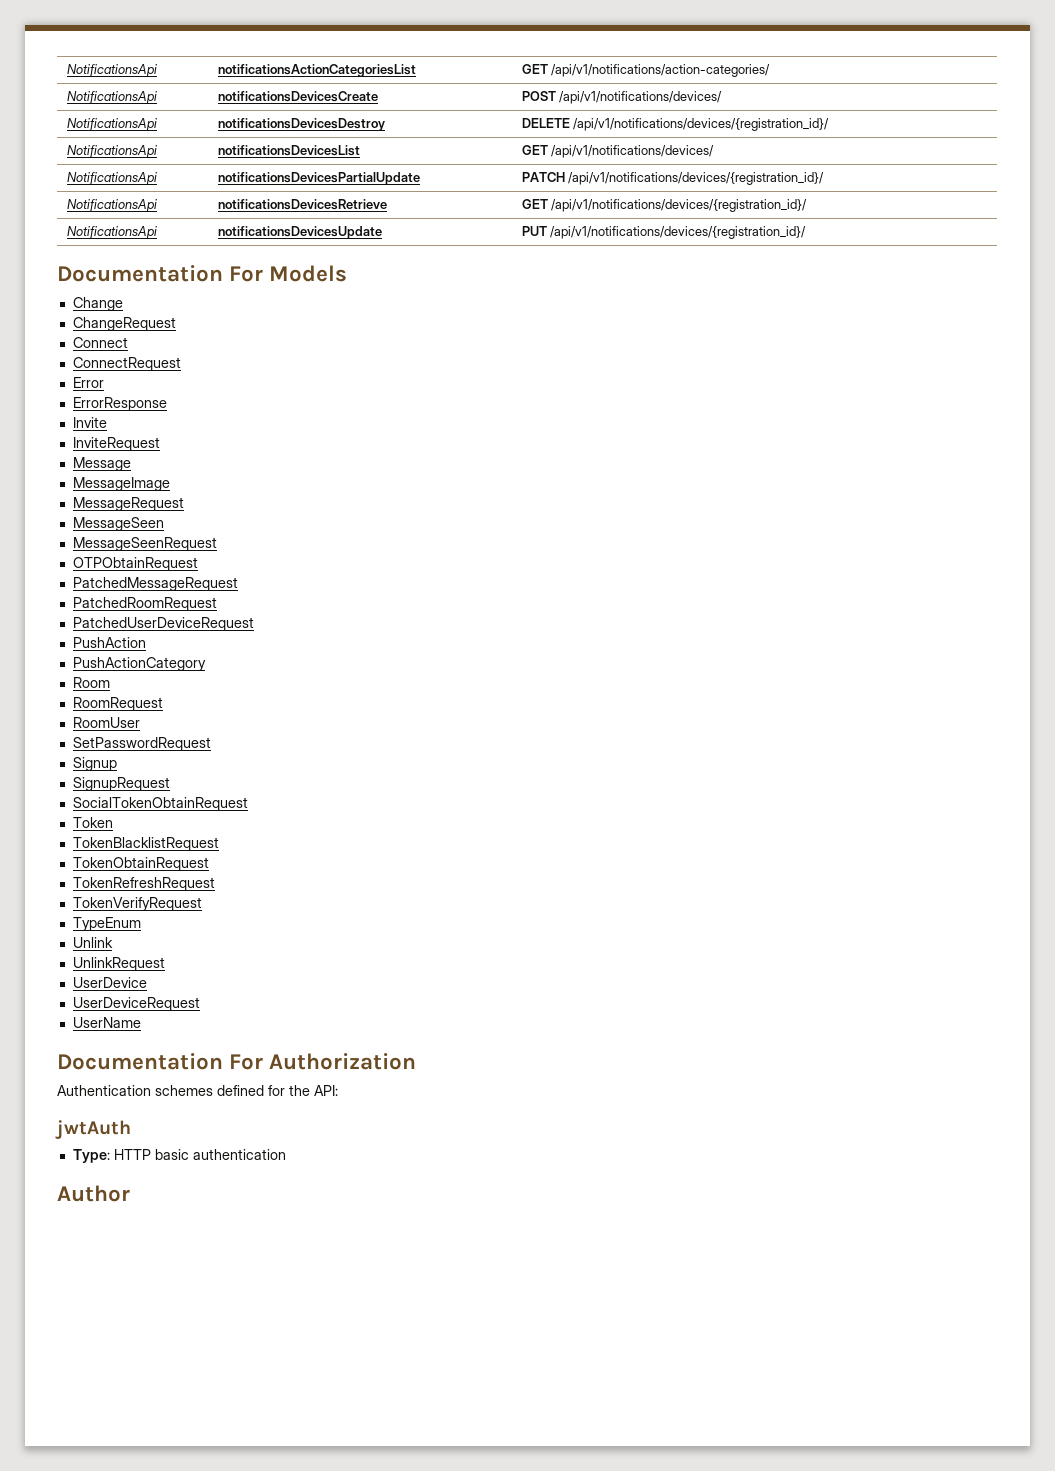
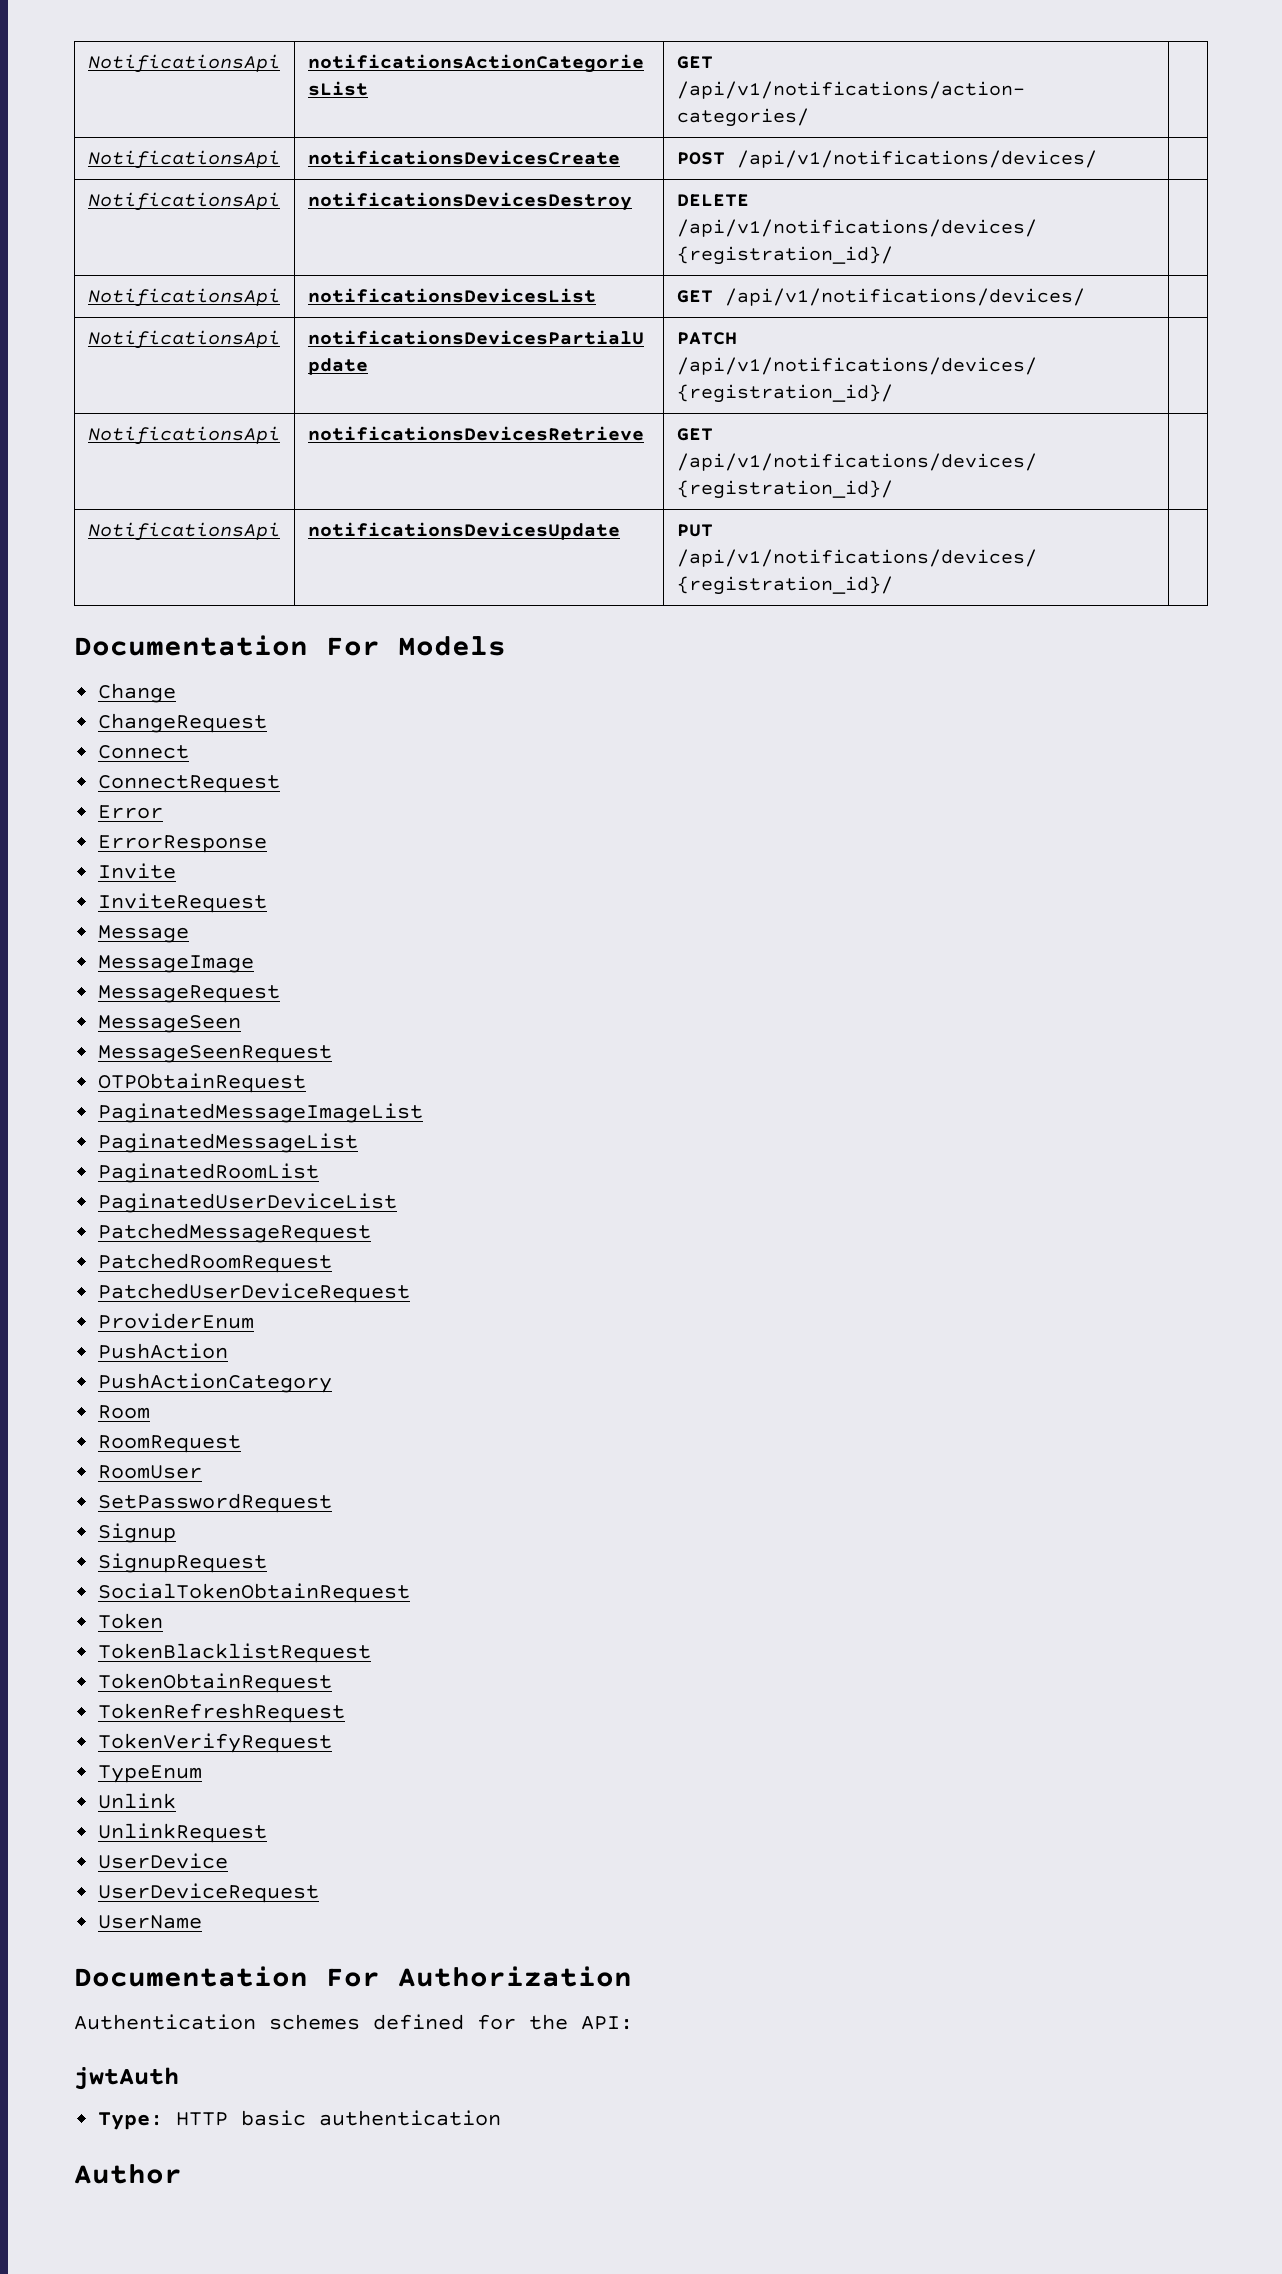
+ PaginatedMessageImageList
+ PaginatedMessageList
+ PaginatedRoomList
+ PaginatedUserDeviceList
+ ProviderEnum

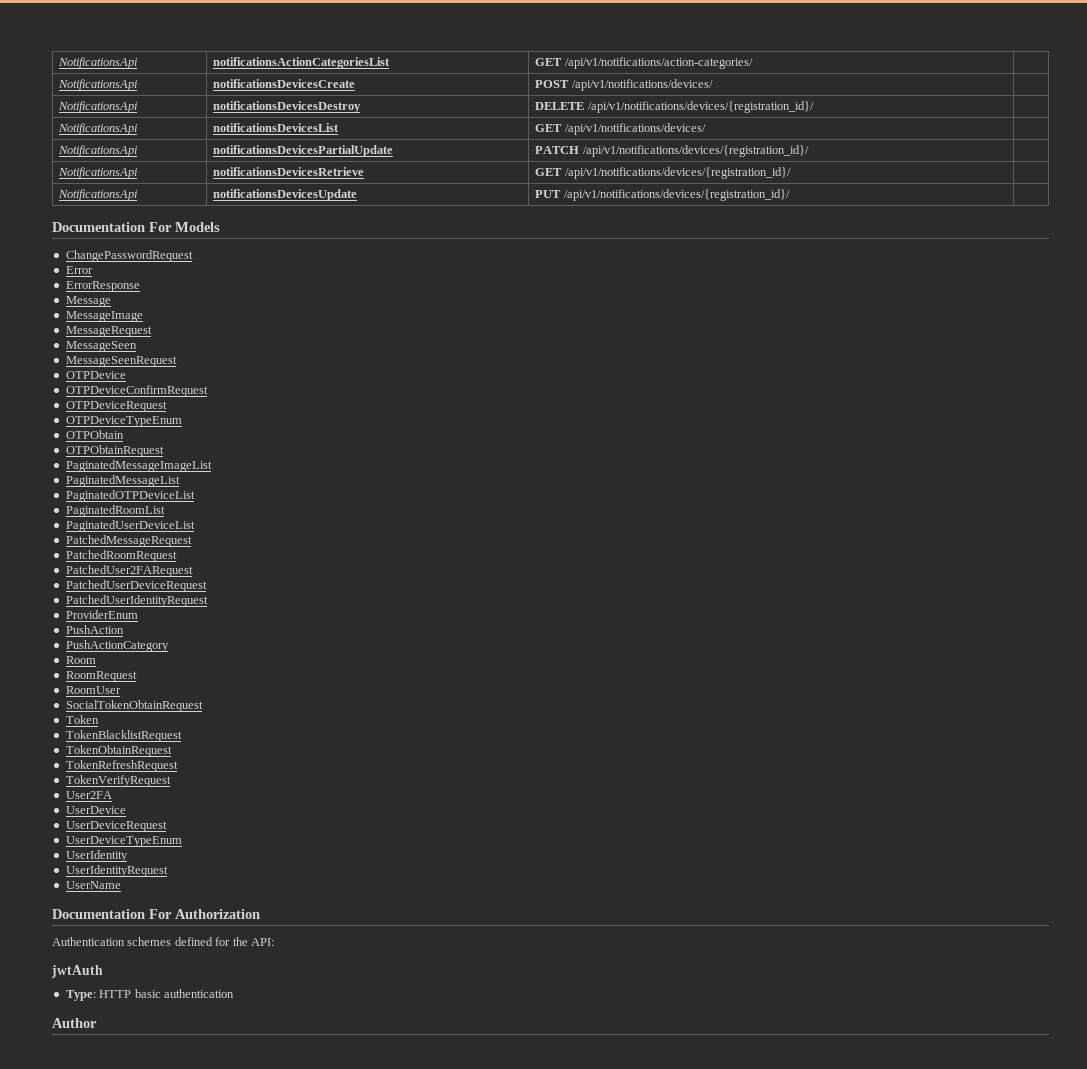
- Change
- ChangeRequest
- Connect
- ConnectRequest
+ ChangePasswordRequest
- Invite
- InviteRequest
+ OTPDevice
+ OTPDeviceConfirmRequest
+ OTPDeviceRequest
+ OTPDeviceTypeEnum
+ OTPObtain
+ PaginatedOTPDeviceList
+ PatchedUser2FARequest
+ PatchedUserIdentityRequest
- SetPasswordRequest
- Signup
- SignupRequest
- TypeEnum
- Unlink
- UnlinkRequest
+ User2FA
+ UserDeviceTypeEnum
+ UserIdentity
+ UserIdentityRequest

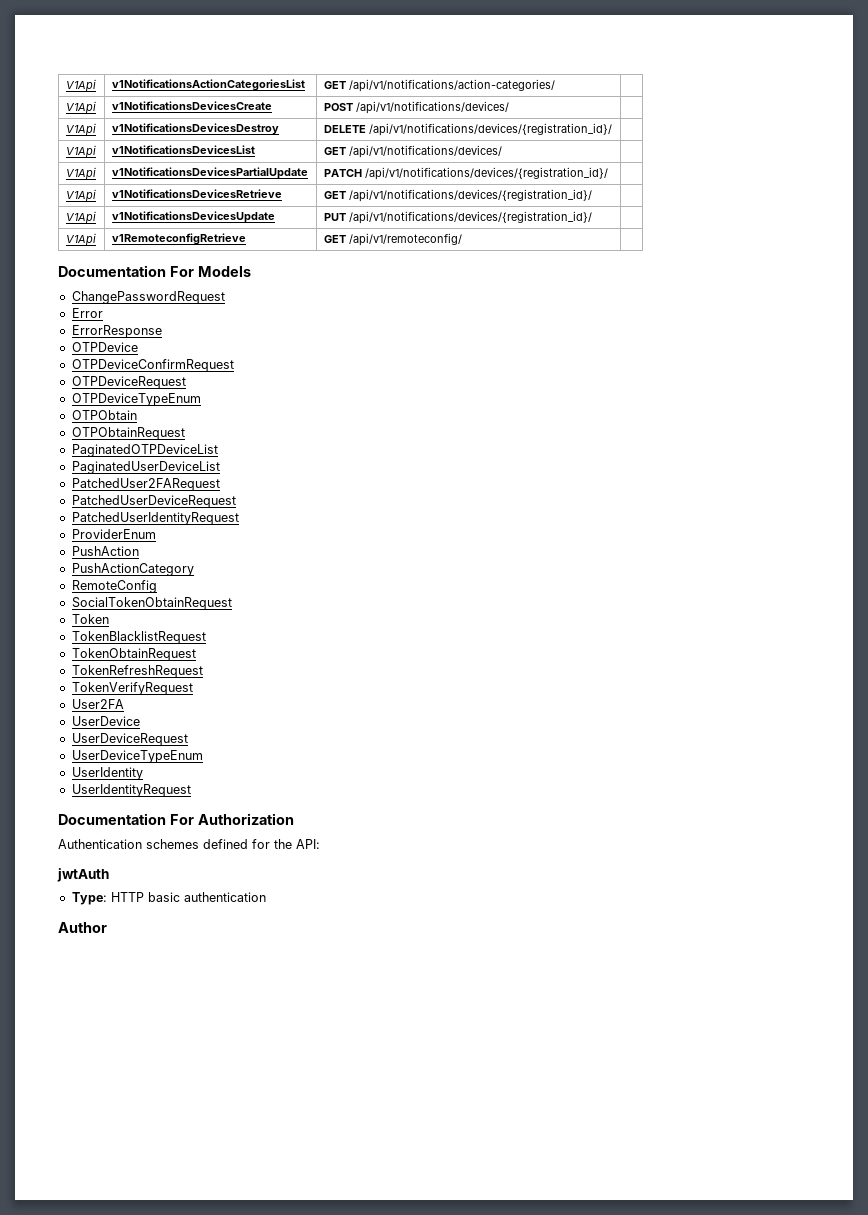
- NotificationsApi | notificationsActionCategoriesList | GET /api/v1/notifications/action-categories/ |
+ V1Api | v1NotificationsActionCategoriesList | GET /api/v1/notifications/action-categories/ |
- NotificationsApi | notificationsDevicesCreate | POST /api/v1/notifications/devices/ |
+ V1Api | v1NotificationsDevicesCreate | POST /api/v1/notifications/devices/ |
- NotificationsApi | notificationsDevicesDestroy | DELETE /api/v1/notifications/devices/{registration_id}/ |
+ V1Api | v1NotificationsDevicesDestroy | DELETE /api/v1/notifications/devices/{registration_id}/ |
- NotificationsApi | notificationsDevicesList | GET /api/v1/notifications/devices/ |
+ V1Api | v1NotificationsDevicesList | GET /api/v1/notifications/devices/ |
- NotificationsApi | notificationsDevicesPartialUpdate | PATCH /api/v1/notifications/devices/{registration_id}/ |
+ V1Api | v1NotificationsDevicesPartialUpdate | PATCH /api/v1/notifications/devices/{registration_id}/ |
- NotificationsApi | notificationsDevicesRetrieve | GET /api/v1/notifications/devices/{registration_id}/ |
+ V1Api | v1NotificationsDevicesRetrieve | GET /api/v1/notifications/devices/{registration_id}/ |
- NotificationsApi | notificationsDevicesUpdate | PUT /api/v1/notifications/devices/{registration_id}/ |
+ V1Api | v1NotificationsDevicesUpdate | PUT /api/v1/notifications/devices/{registration_id}/ |
+ V1Api | v1RemoteconfigRetrieve | GET /api/v1/remoteconfig/ |
- Message
- MessageImage
- MessageRequest
- MessageSeen
- MessageSeenRequest
- PaginatedMessageImageList
- PaginatedMessageList
- PaginatedRoomList
- PatchedMessageRequest
- PatchedRoomRequest
- Room
- RoomRequest
- RoomUser
+ RemoteConfig
- UserName

